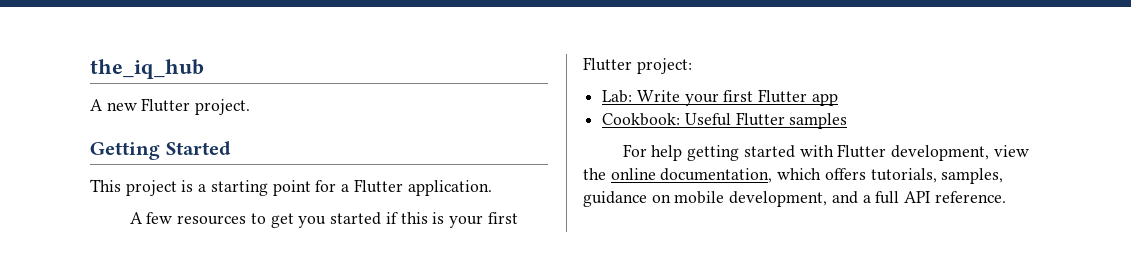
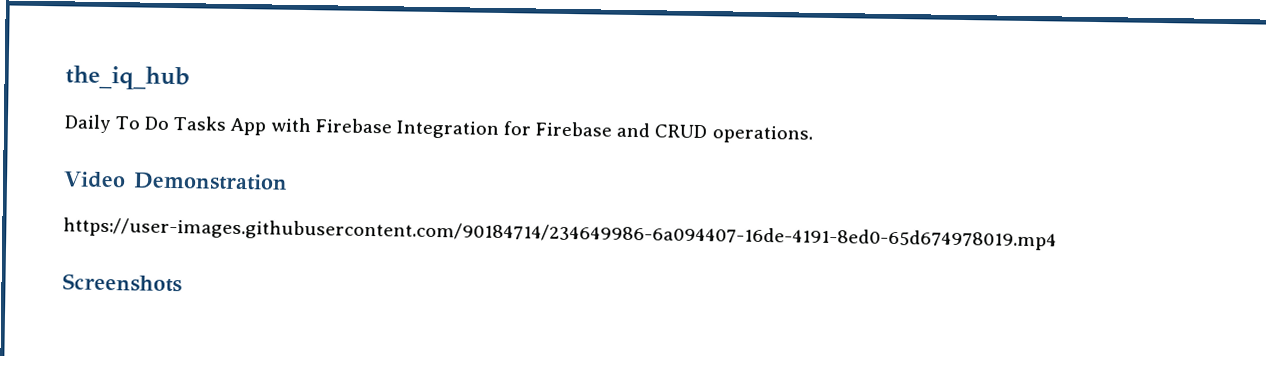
- A new Flutter project.
- Getting Started
- This project is a starting point for a Flutter application.
- A few resources to get you started if this is your first Flutter project:
- Lab: Write your first Flutter app
- Cookbook: Useful Flutter samples
- For help getting started with Flutter development, view the online documentation, which offers tutorials, samples, guidance on mobile development, and a full API reference.
+ Daily To Do Tasks App with Firebase Integration for Firebase and CRUD operations.
+ Video Demonstration
+ https://user-images.githubusercontent.com/90184714/234649986-6a094407-16de-4191-8ed0-65d674978019.mp4
+ Screenshots

